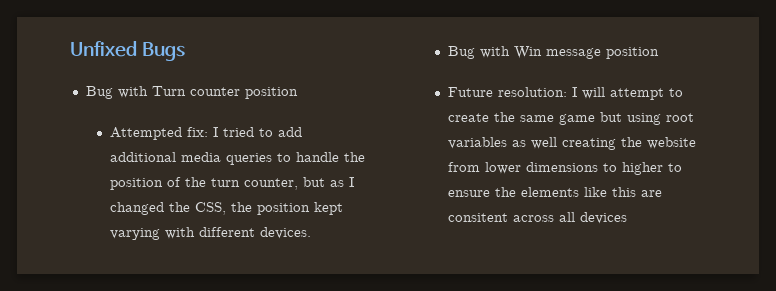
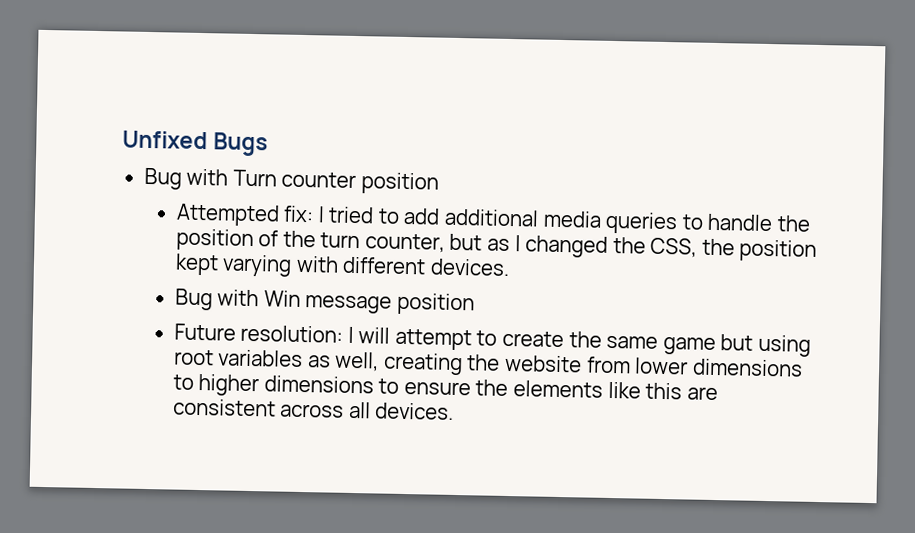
- Future resolution: I will attempt to create the same game but using root variables as well creating the website from lower dimensions to higher to ensure the elements like this are consitent across all devices
+ Future resolution: I will attempt to create the same game but using root variables as well, creating the website from lower dimensions to higher dimensions to ensure the elements like this are consistent across all devices.

